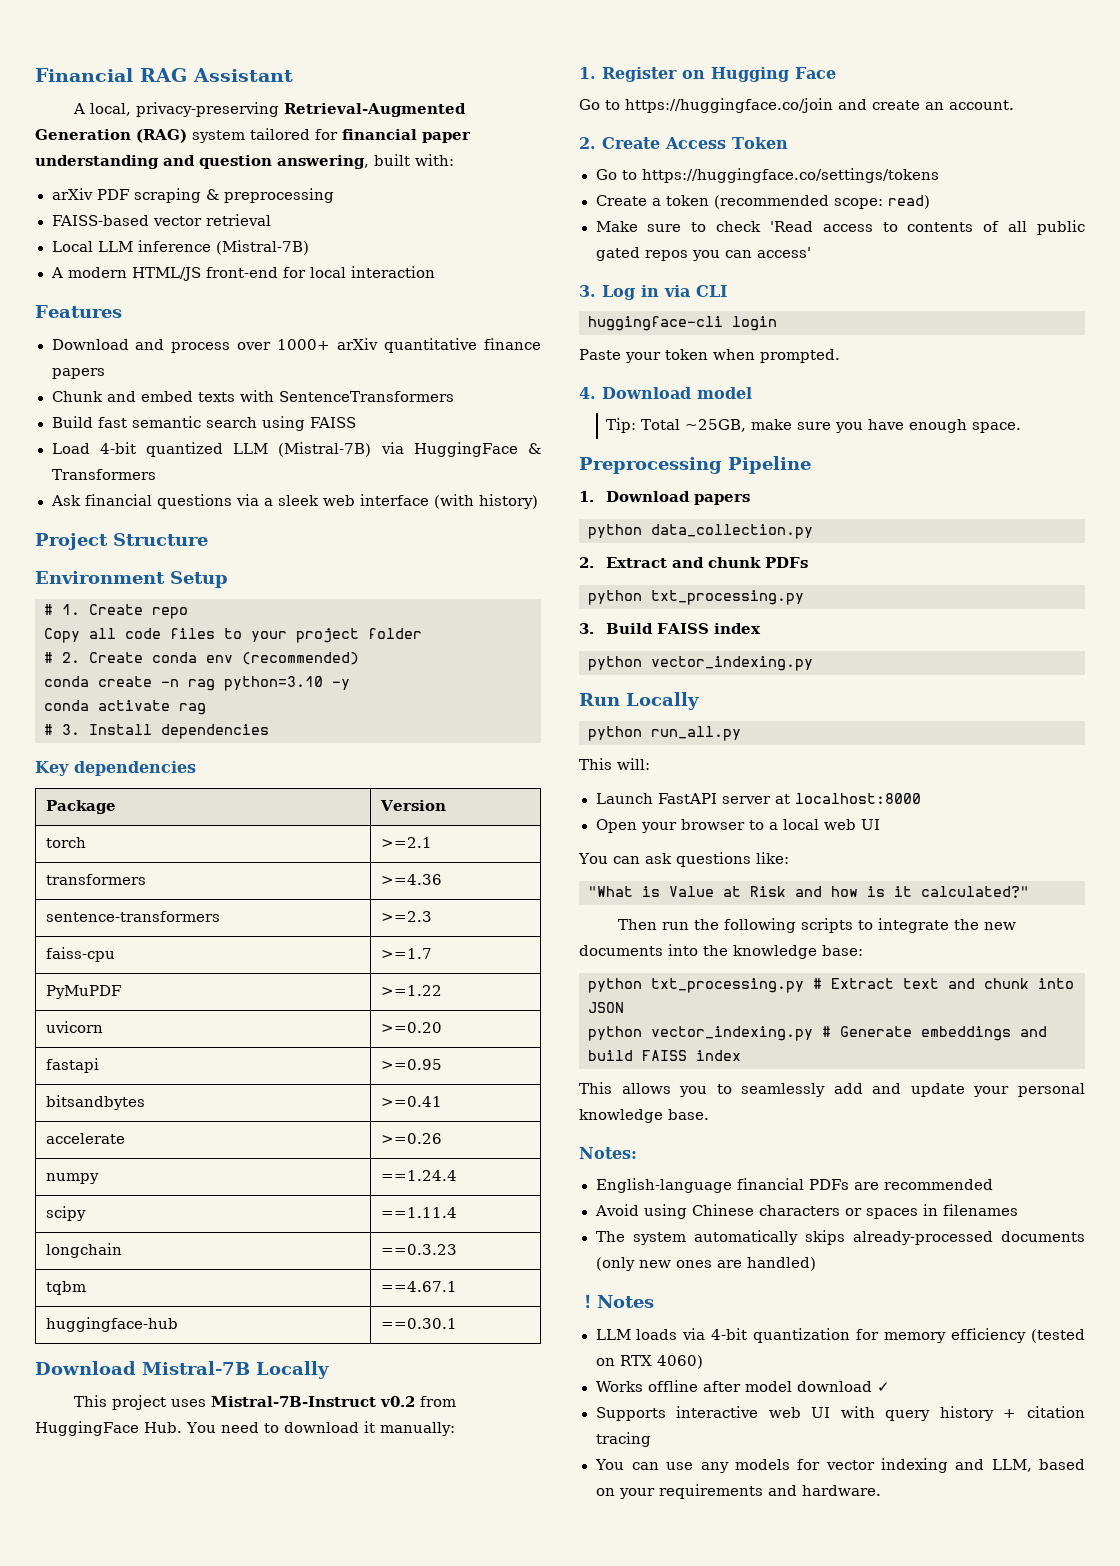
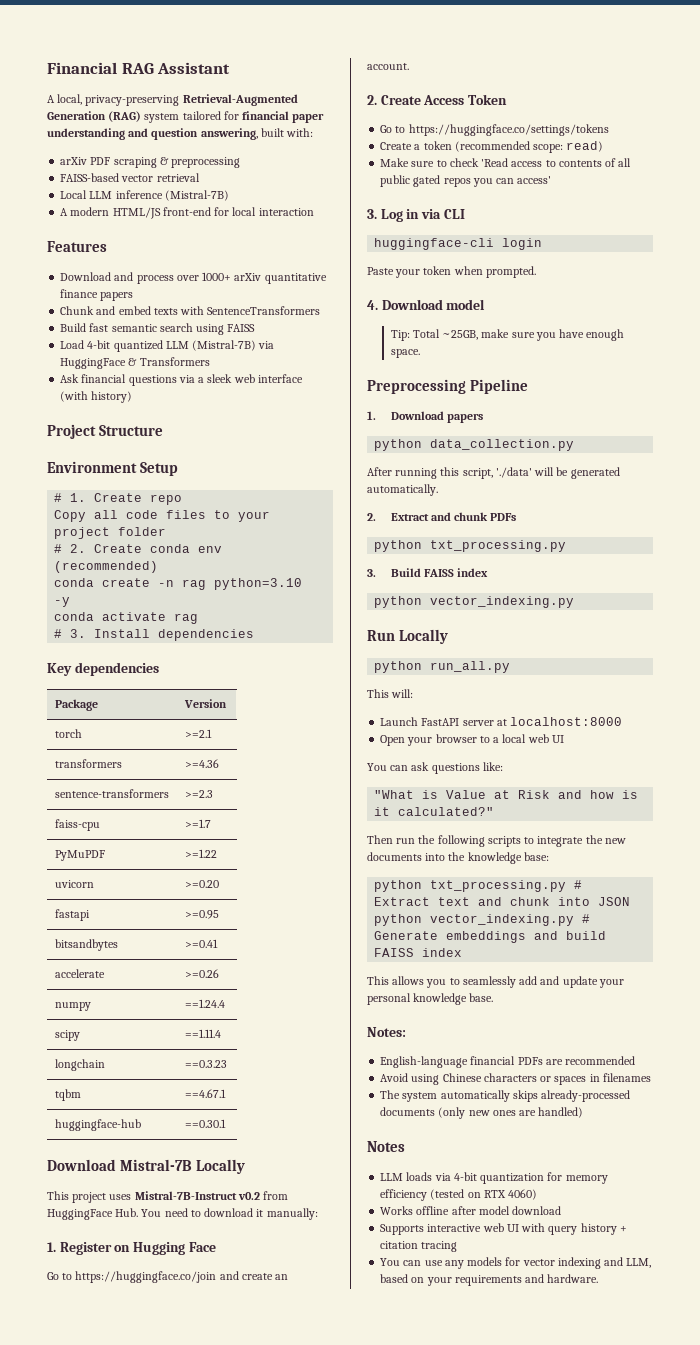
+ After running this script, './data' will be generated automatically.
- ！
- Works offline after model download ✓
+ Works offline after model download

